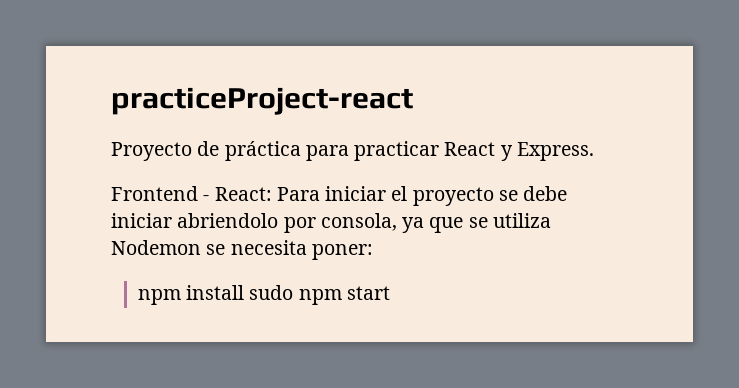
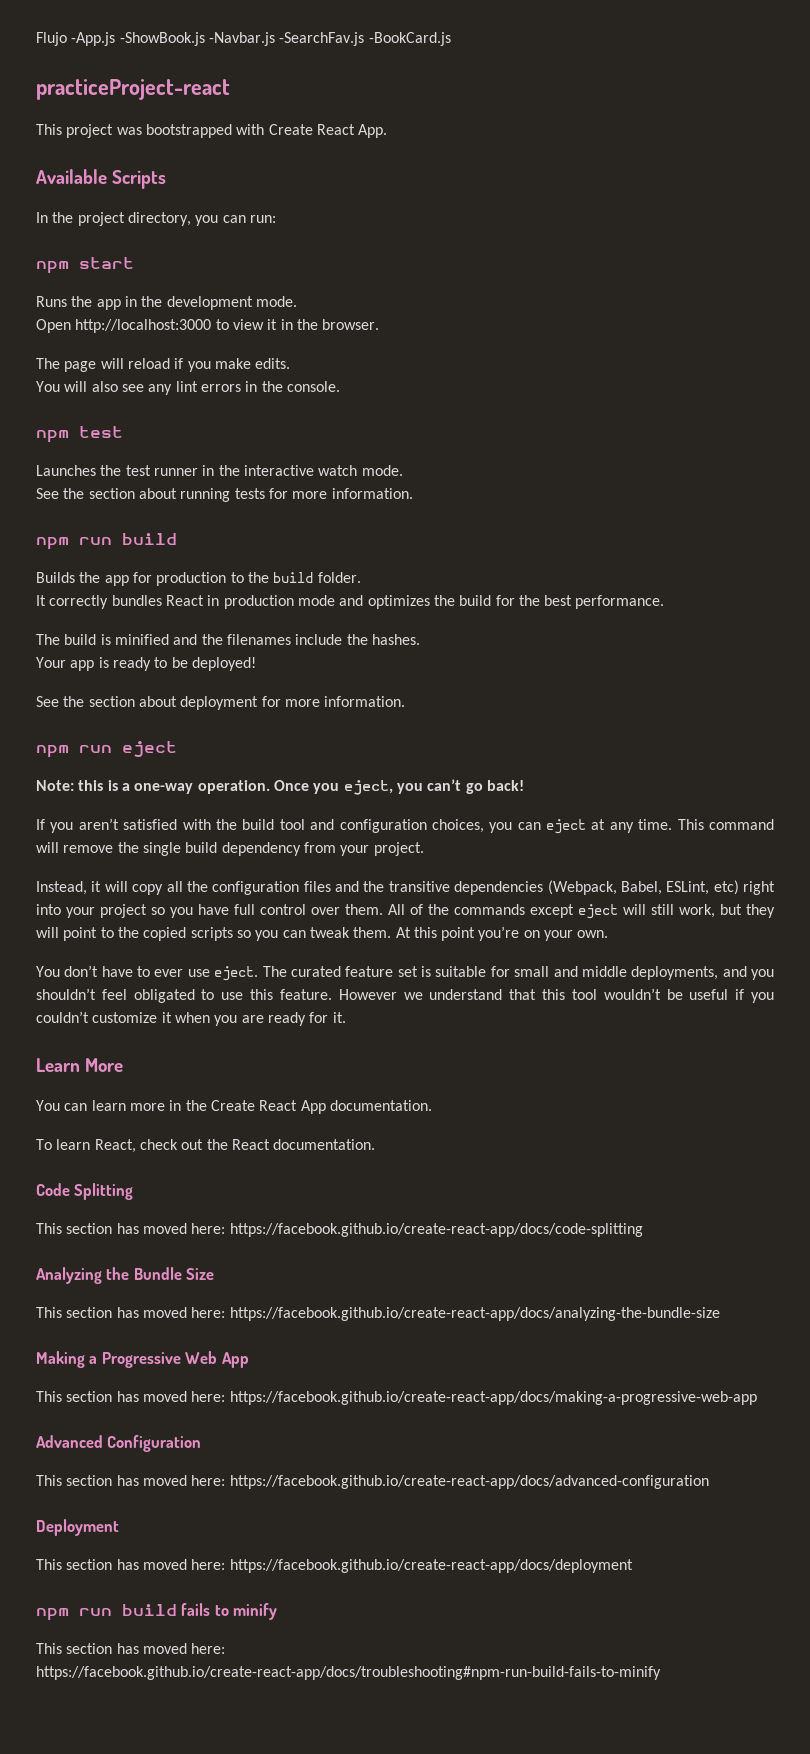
+ Flujo -App.js -ShowBook.js -Navbar.js -SearchFav.js -BookCard.js
  practiceProject-react
- Proyecto de práctica para practicar React y Express.
- Frontend - React: Para iniciar el proyecto se debe iniciar abriendolo por consola, ya que se utiliza Nodemon se necesita poner:
- npm install sudo npm start
+ This project was bootstrapped with Create React App.
+ Available Scripts
+ In the project directory, you can run:
+ npm start
+ Runs the app in the development mode.
+ Open http://localhost:3000 to view it in the browser.
+ The page will reload if you make edits.
+ You will also see any lint errors in the console.
+ npm test
+ Launches the test runner in the interactive watch mode.
+ See the section about running tests for more information.
+ npm run build
+ Builds the app for production to the build folder.
+ It correctly bundles React in production mode and optimizes the build for the best performance.
+ The build is minified and the filenames include the hashes.
+ Your app is ready to be deployed!
+ See the section about deployment for more information.
+ npm run eject
+ Note: this is a one-way operation. Once you eject, you can’t go back!
+ If you aren’t satisfied with the build tool and configuration choices, you can eject at any time. This command will remove the single build dependency from your project.
+ Instead, it will copy all the configuration files and the transitive dependencies (Webpack, Babel, ESLint, etc) right into your project so you have full control over them. All of the commands except eject will still work, but they will point to the copied scripts so you can tweak them. At this point you’re on your own.
+ You don’t have to ever use eject. The curated feature set is suitable for small and middle deployments, and you shouldn’t feel obligated to use this feature. However we understand that this tool wouldn’t be useful if you couldn’t customize it when you are ready for it.
+ Learn More
+ You can learn more in the Create React App documentation.
+ To learn React, check out the React documentation.
+ Code Splitting
+ This section has moved here: https://facebook.github.io/create-react-app/docs/code-splitting
+ Analyzing the Bundle Size
+ This section has moved here: https://facebook.github.io/create-react-app/docs/analyzing-the-bundle-size
+ Making a Progressive Web App
+ This section has moved here: https://facebook.github.io/create-react-app/docs/making-a-progressive-web-app
+ Advanced Configuration
+ This section has moved here: https://facebook.github.io/create-react-app/docs/advanced-configuration
+ Deployment
+ This section has moved here: https://facebook.github.io/create-react-app/docs/deployment
+ npm run build fails to minify
+ This section has moved here: https://facebook.github.io/create-react-app/docs/troubleshooting#npm-run-build-fails-to-minify

